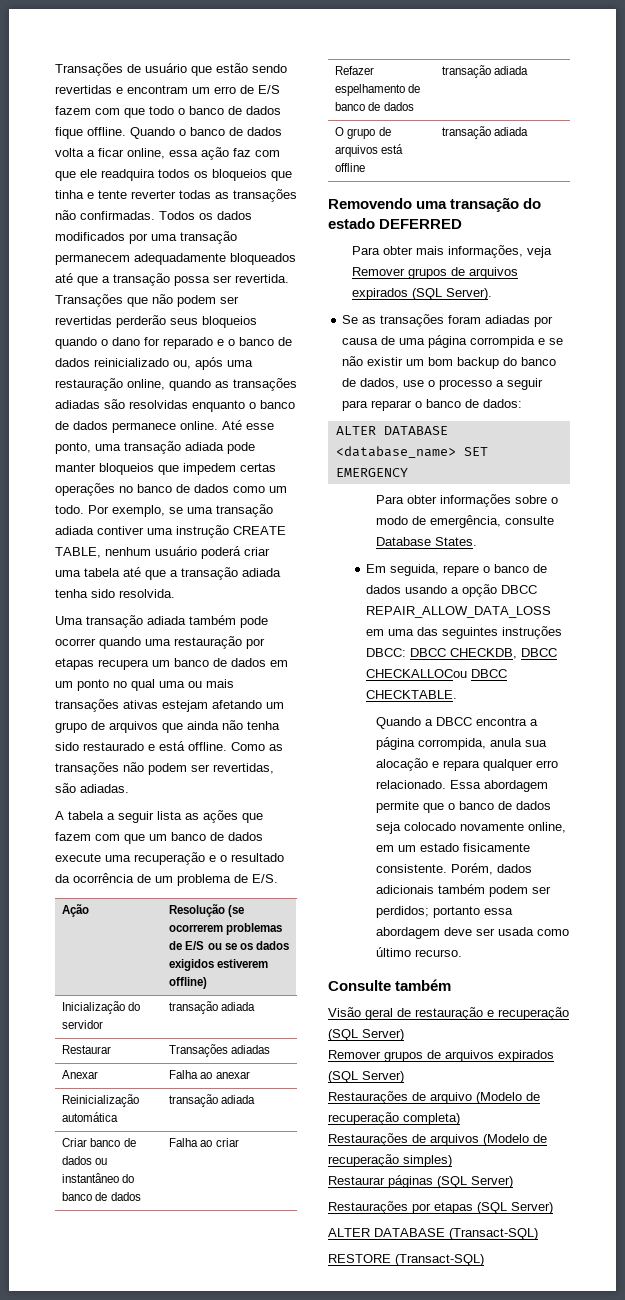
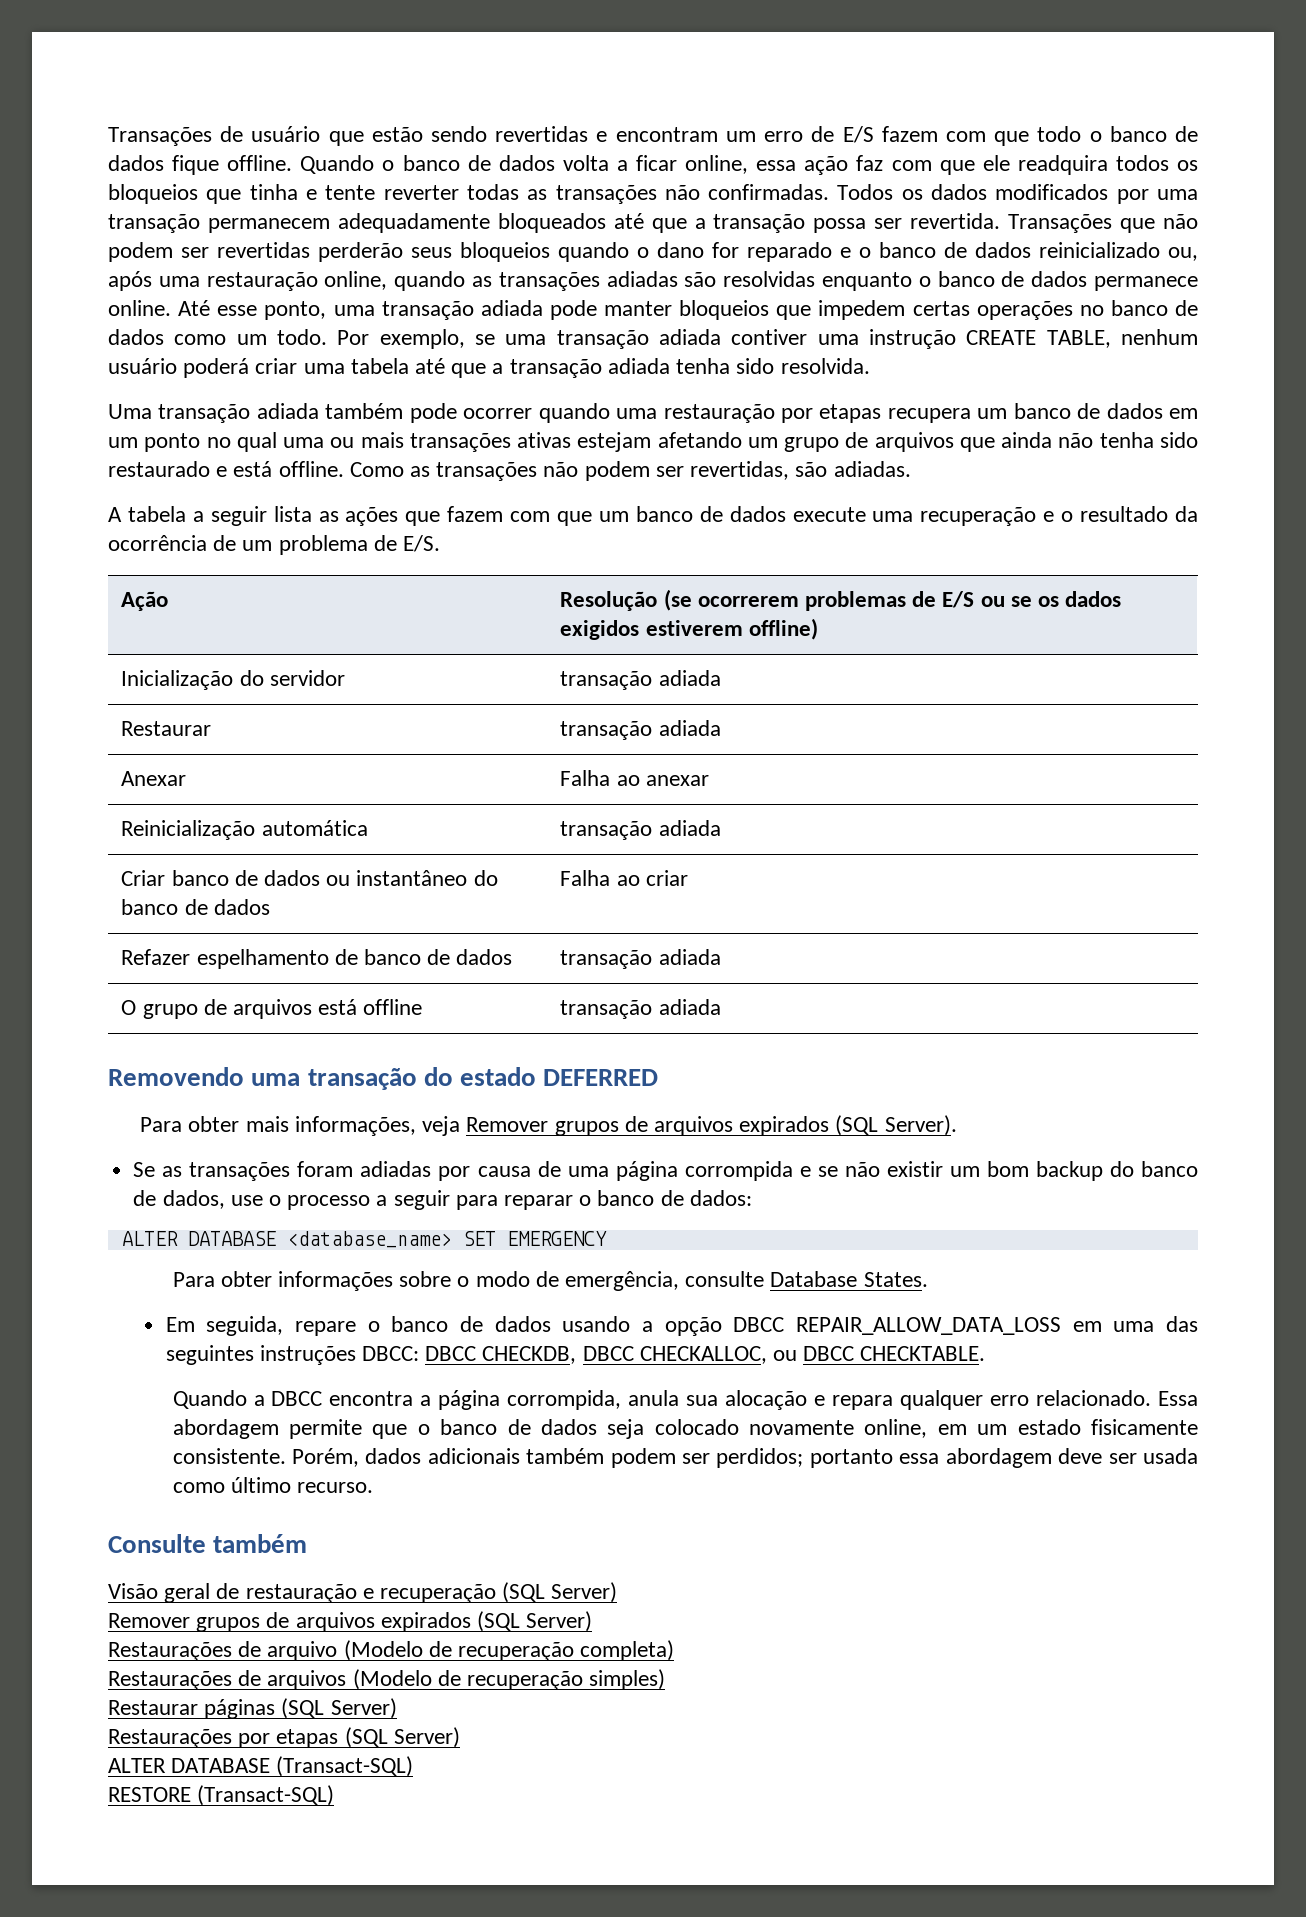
- Restaurar | Transações adiadas
+ Restaurar | transação adiada
- Em seguida, repare o banco de dados usando a opção DBCC REPAIR_ALLOW_DATA_LOSS em uma das seguintes instruções DBCC: DBCC CHECKDB, DBCC CHECKALLOCou DBCC CHECKTABLE.
+ Em seguida, repare o banco de dados usando a opção DBCC REPAIR_ALLOW_DATA_LOSS em uma das seguintes instruções DBCC: DBCC CHECKDB, DBCC CHECKALLOC, ou DBCC CHECKTABLE.

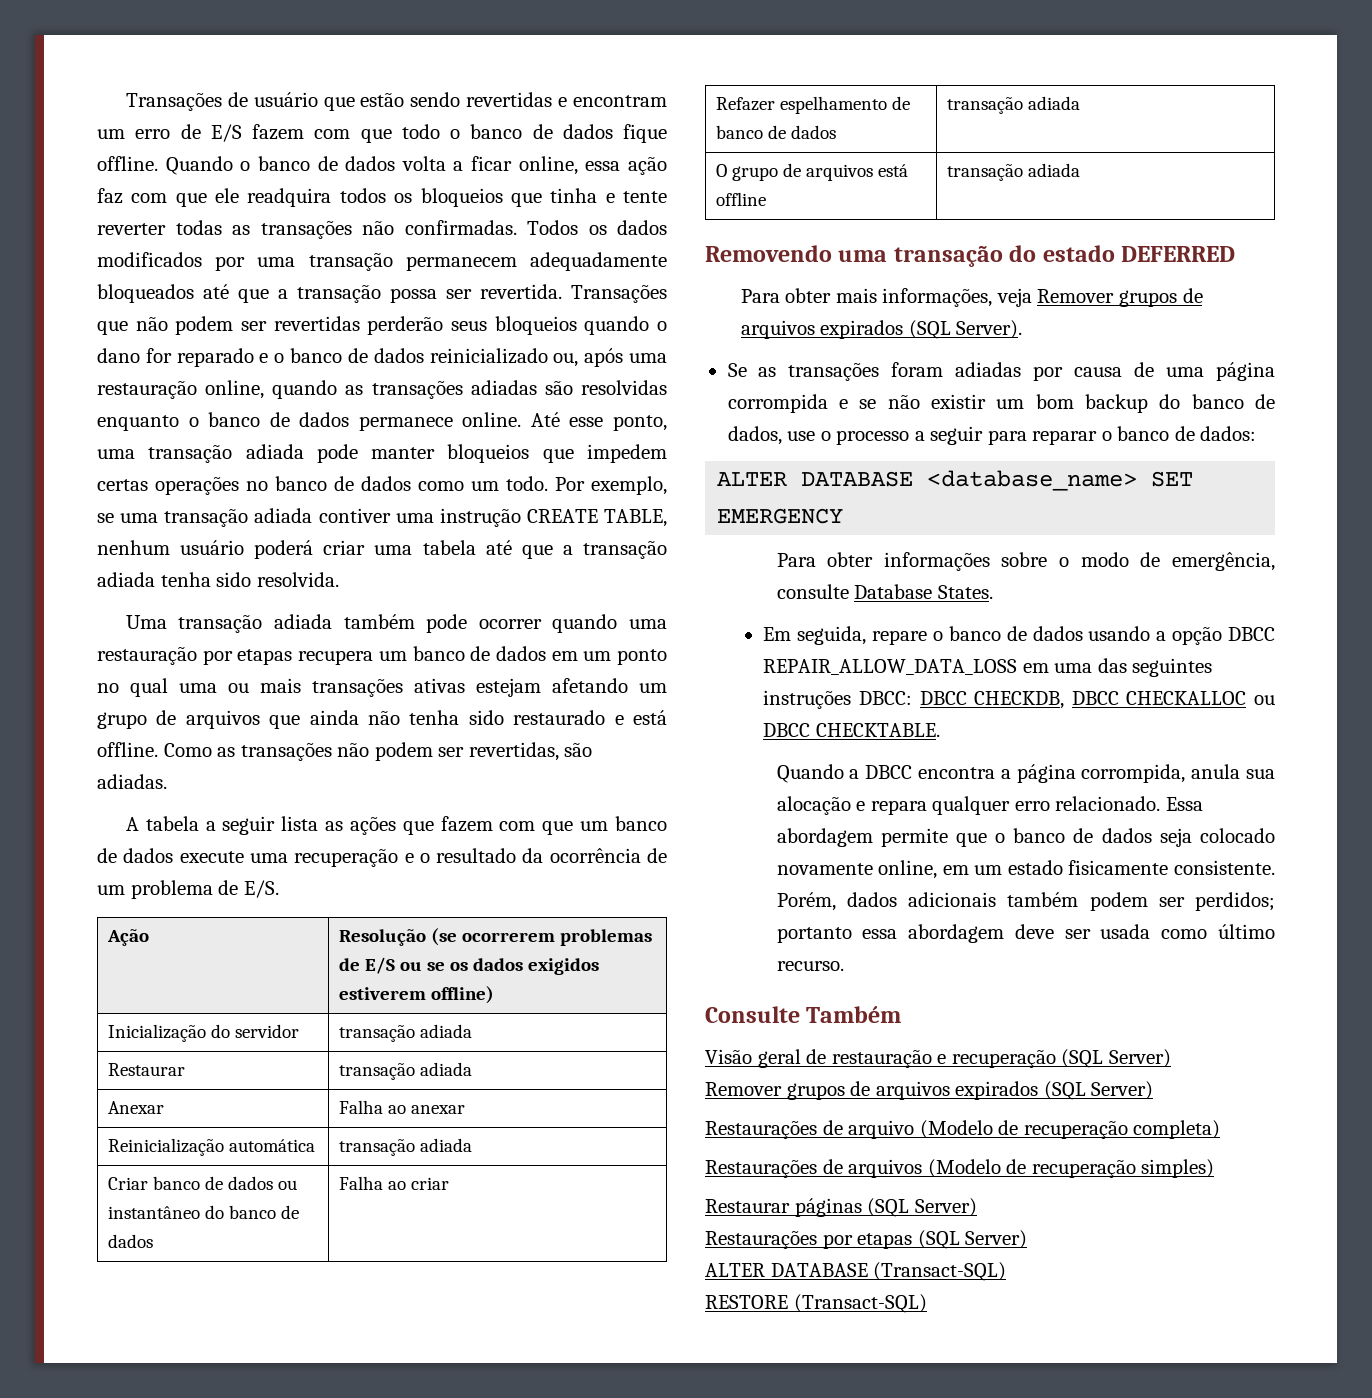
- Em seguida, repare o banco de dados usando a opção DBCC REPAIR_ALLOW_DATA_LOSS em uma das seguintes instruções DBCC: DBCC CHECKDB, DBCC CHECKALLOC, ou DBCC CHECKTABLE.
+ Em seguida, repare o banco de dados usando a opção DBCC REPAIR_ALLOW_DATA_LOSS em uma das seguintes instruções DBCC: DBCC CHECKDB, DBCC CHECKALLOC ou DBCC CHECKTABLE.
- Consulte também
+ Consulte Também

